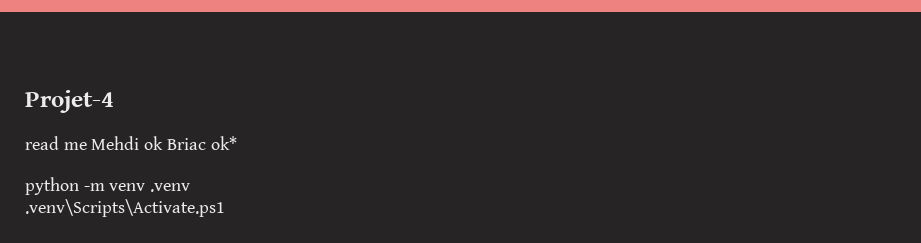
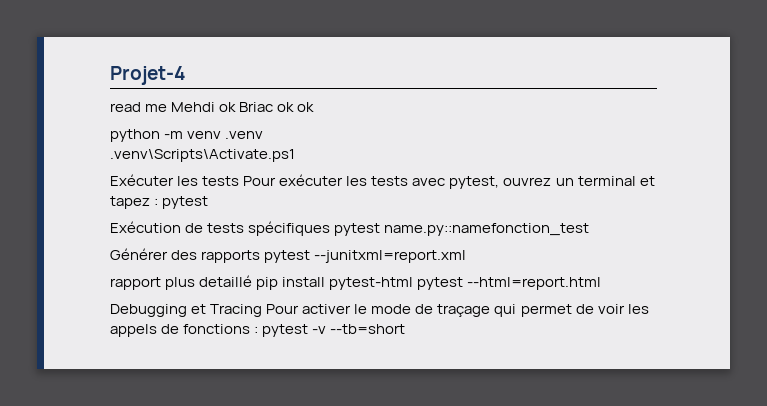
- read me Mehdi ok Briac ok*
+ read me Mehdi ok Briac ok ok
+ Exécuter les tests Pour exécuter les tests avec pytest, ouvrez un terminal et tapez : pytest
+ Exécution de tests spécifiques pytest name.py::namefonction_test
+ Générer des rapports pytest --junitxml=report.xml
+ rapport plus detaillé pip install pytest-html pytest --html=report.html
+ Debugging et Tracing Pour activer le mode de traçage qui permet de voir les appels de fonctions : pytest -v --tb=short

